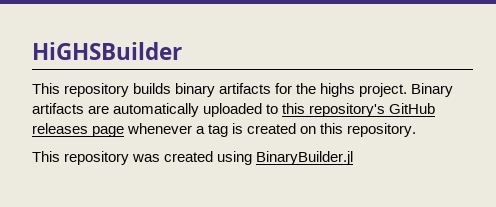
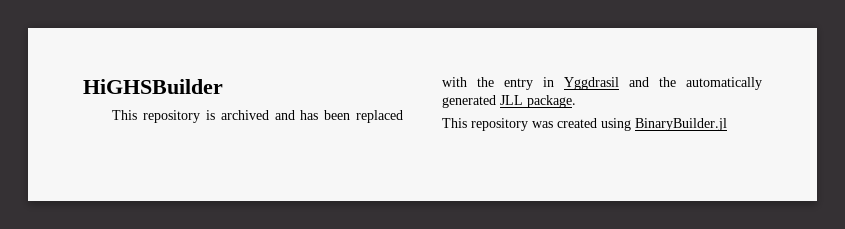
- This repository builds binary artifacts for the highs project. Binary artifacts are automatically uploaded to this repository's GitHub releases page whenever a tag is created on this repository.
+ This repository is archived and has been replaced with the entry in Yggdrasil and the automatically generated JLL package.

